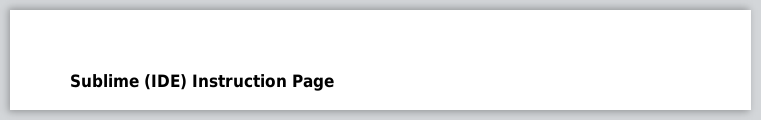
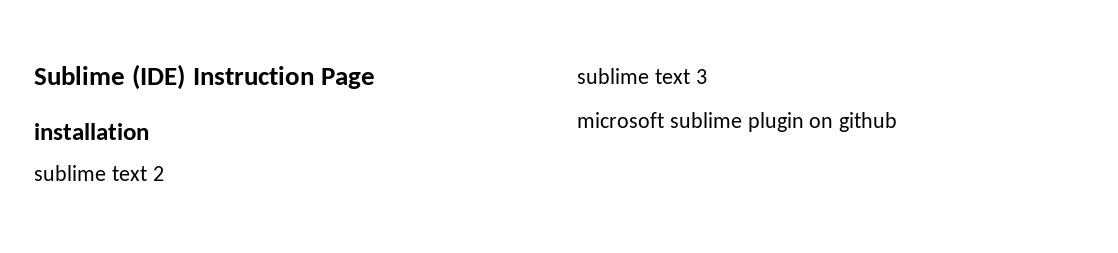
+ installation
+ sublime text 2
+ sublime text 3
+ microsoft sublime plugin on github

